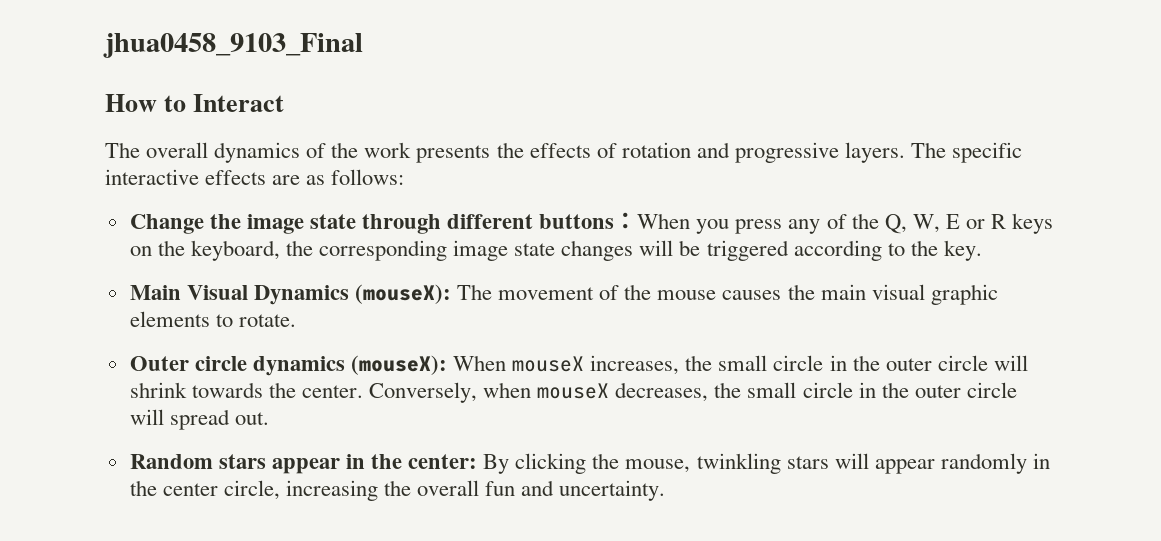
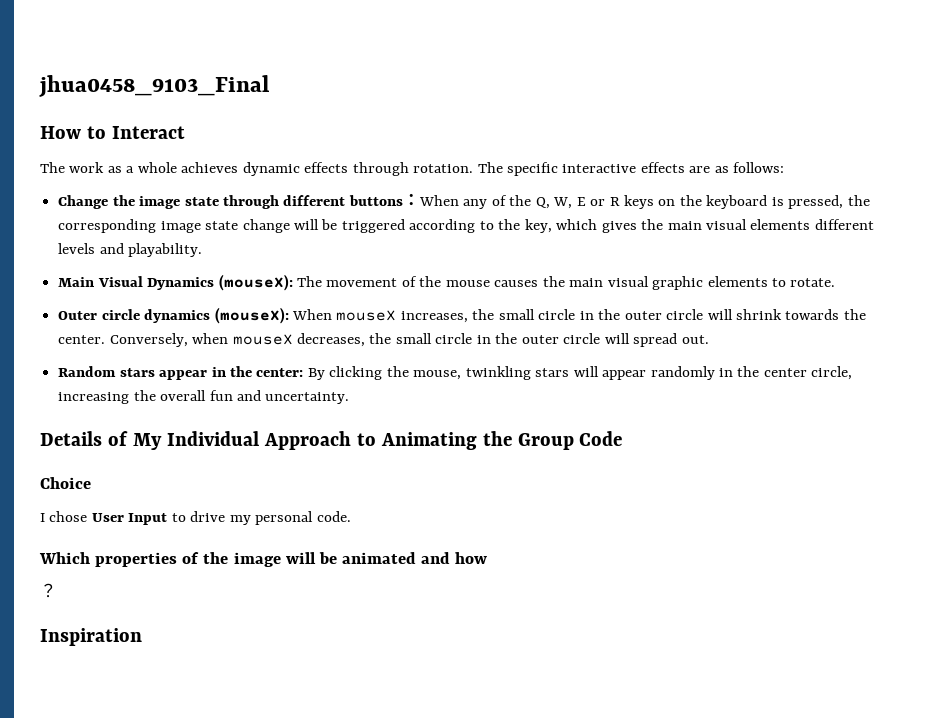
- The overall dynamics of the work presents the effects of rotation and progressive layers.
+ The work as a whole achieves dynamic effects through rotation.
- Change the image state through different buttons：When you press any of the Q, W, E or R keys on the keyboard, the corresponding image state changes will be triggered according to the key.
+ Change the image state through different buttons：When any of the Q, W, E or R keys on the keyboard is pressed, the corresponding image state change will be triggered according to the key, which gives the main visual elements different levels and playability.
+ Details of My Individual Approach to Animating the Group Code
+ Choice
+ I chose User Input to drive my personal code.
+ Which properties of the image will be animated and how
+ ？
+ Inspiration

